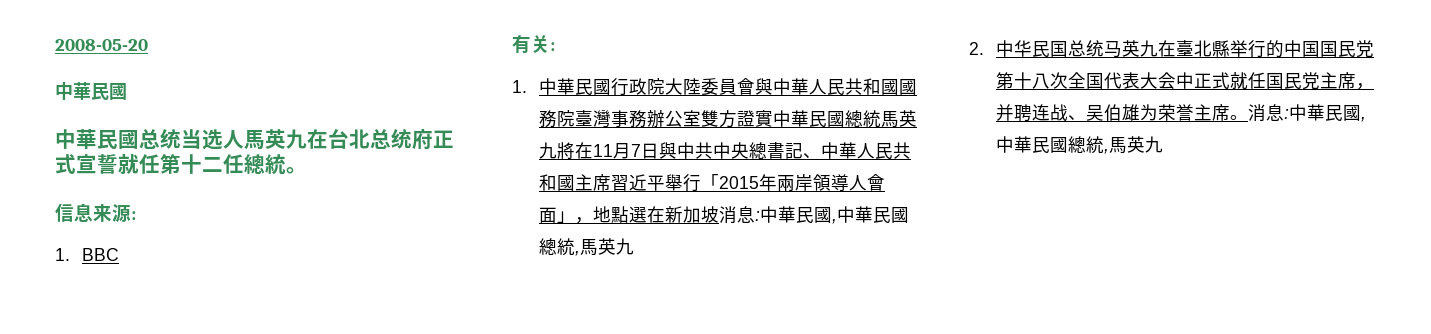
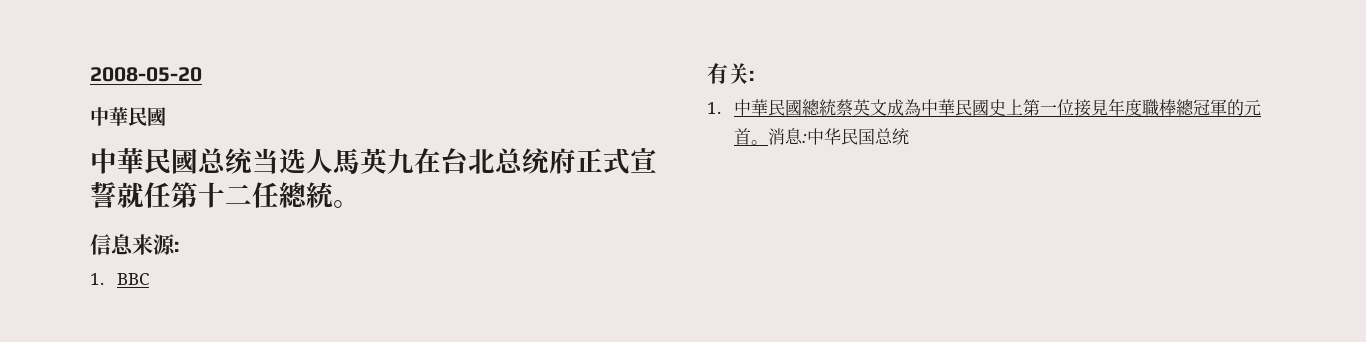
- 1.中華民國行政院大陸委員會與中華人民共和國國務院臺灣事務辦公室雙方證實中華民國總統馬英九將在11月7日與中共中央總書記、中華人民共和國主席習近平舉行「2015年兩岸領導人會面」，地點選在新加坡消息:中華民國,中華民國總統,馬英九
- 2.中华民国总统马英九在臺北縣举行的中国国民党第十八次全国代表大会中正式就任国民党主席，并聘连战、吴伯雄为荣誉主席。消息:中華民國,中華民國總統,馬英九
+ 1.中華民國總統蔡英文成為中華民國史上第一位接見年度職棒總冠軍的元首。消息:中华民国总统

